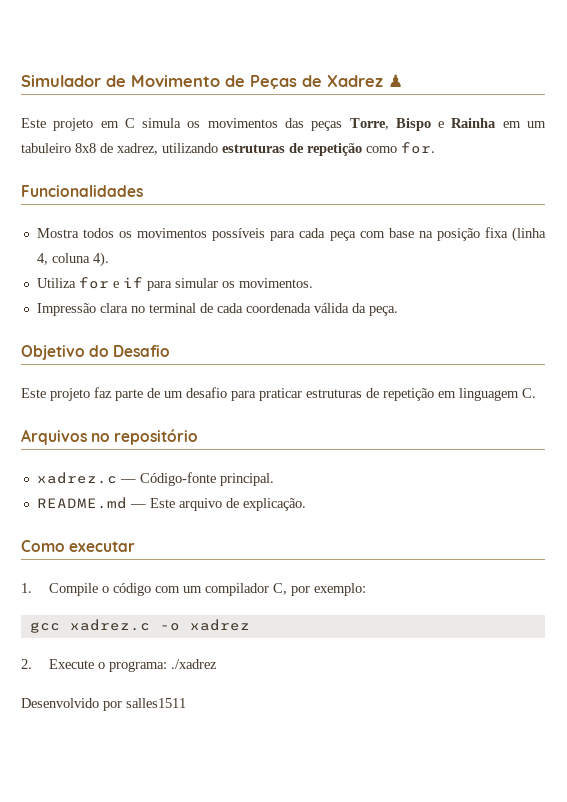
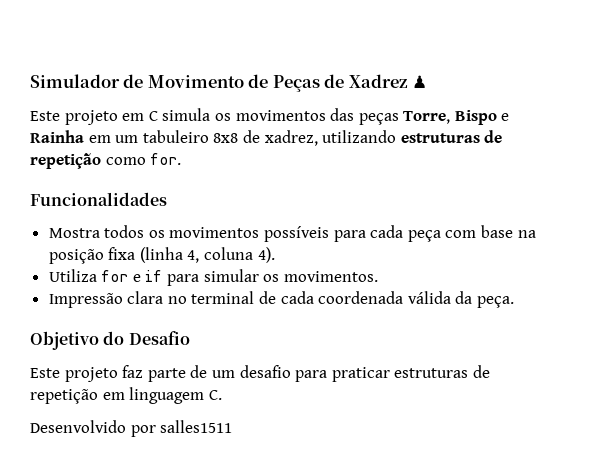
- Arquivos no repositório
- xadrez.c — Código-fonte principal.
- README.md — Este arquivo de explicação.
- Como executar
- 1. Compile o código com um compilador C, por exemplo:
- gcc xadrez.c -o xadrez
- 2. Execute o programa: ./xadrez

